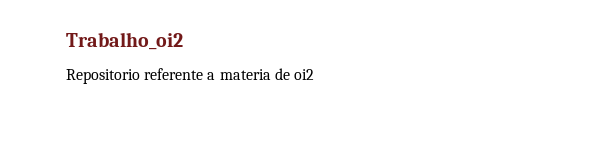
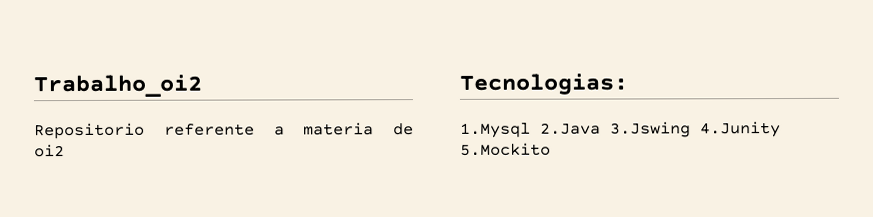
+ Tecnologias:
+ 1.Mysql 2.Java 3.Jswing 4.Junity 5.Mockito

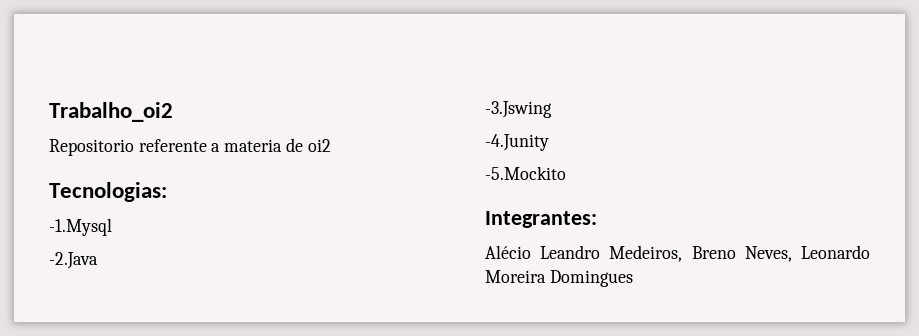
- 1.Mysql 2.Java 3.Jswing 4.Junity 5.Mockito
+ -1.Mysql
+ -2.Java
+ -3.Jswing
+ -4.Junity
+ -5.Mockito
+ Integrantes:
+ Alécio Leandro Medeiros, Breno Neves, Leonardo Moreira Domingues

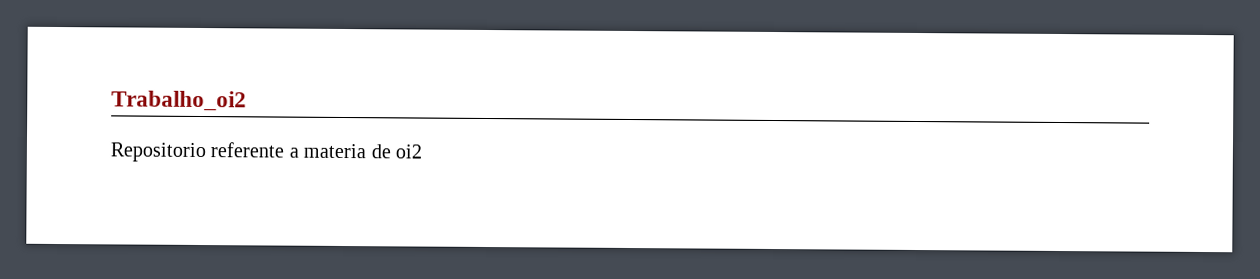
- Tecnologias:
- -1.Mysql
- -2.Java
- -3.Jswing
- -4.Junity
- -5.Mockito
- Integrantes:
- Alécio Leandro Medeiros, Breno Neves, Leonardo Moreira Domingues

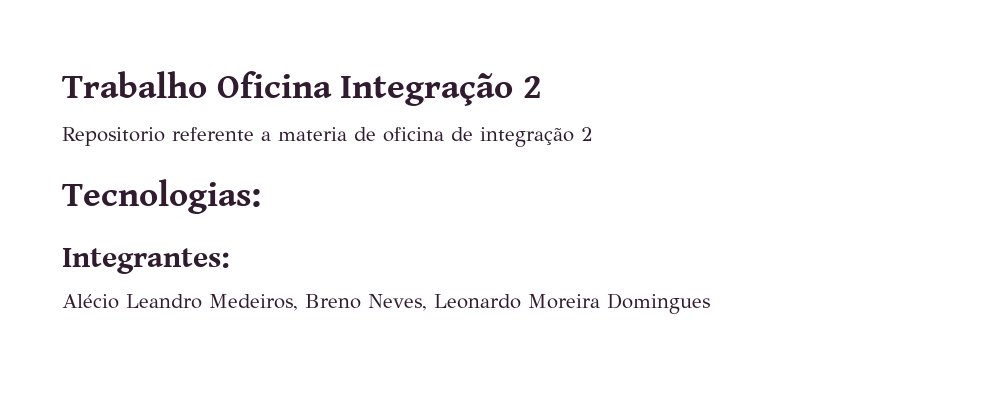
- Trabalho_oi2
+ Trabalho Oficina Integração 2
- Repositorio referente a materia de oi2
+ Repositorio referente a materia de oficina de integração 2
+ Tecnologias:
+ Integrantes:
+ Alécio Leandro Medeiros, Breno Neves, Leonardo Moreira Domingues

